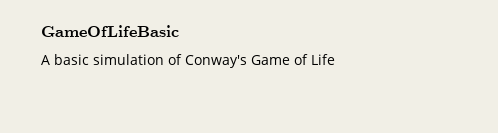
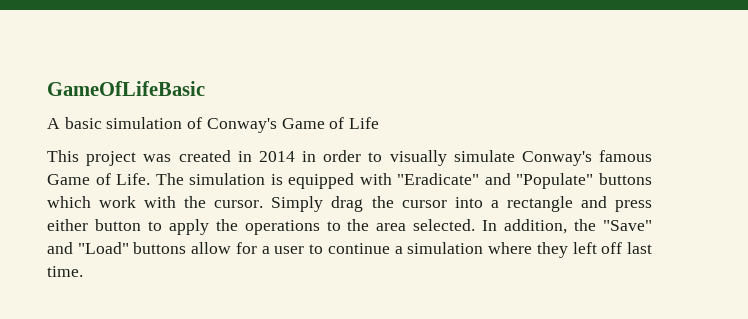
+ This project was created in 2014 in order to visually simulate Conway's famous Game of Life. The simulation is equipped with "Eradicate" and "Populate" buttons which work with the cursor. Simply drag the cursor into a rectangle and press either button to apply the operations to the area selected. In addition, the "Save" and "Load" buttons allow for a user to continue a simulation where they left off last time.

